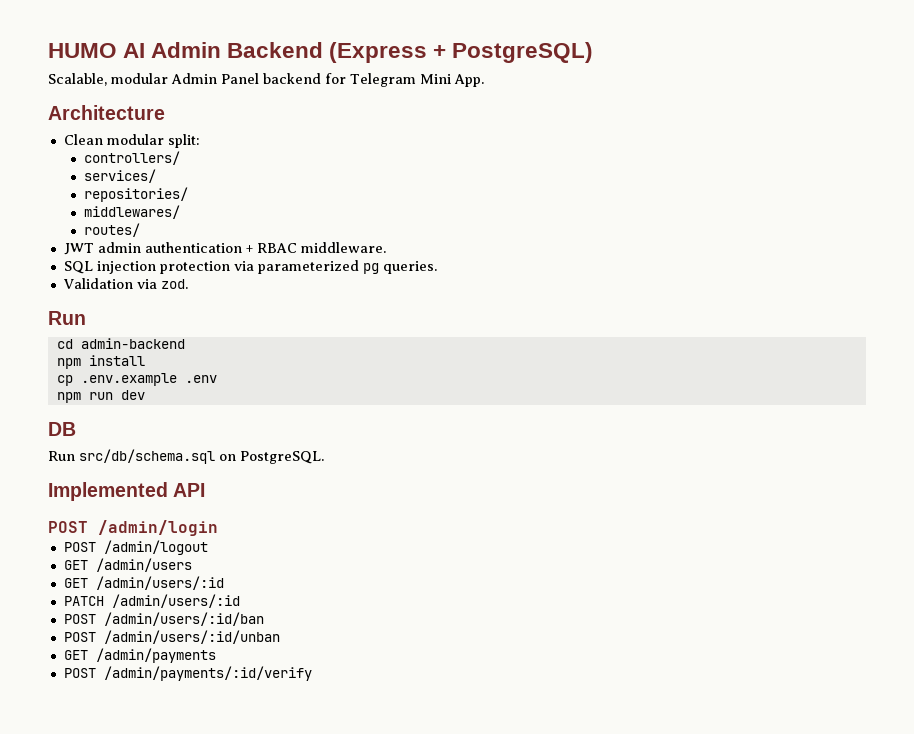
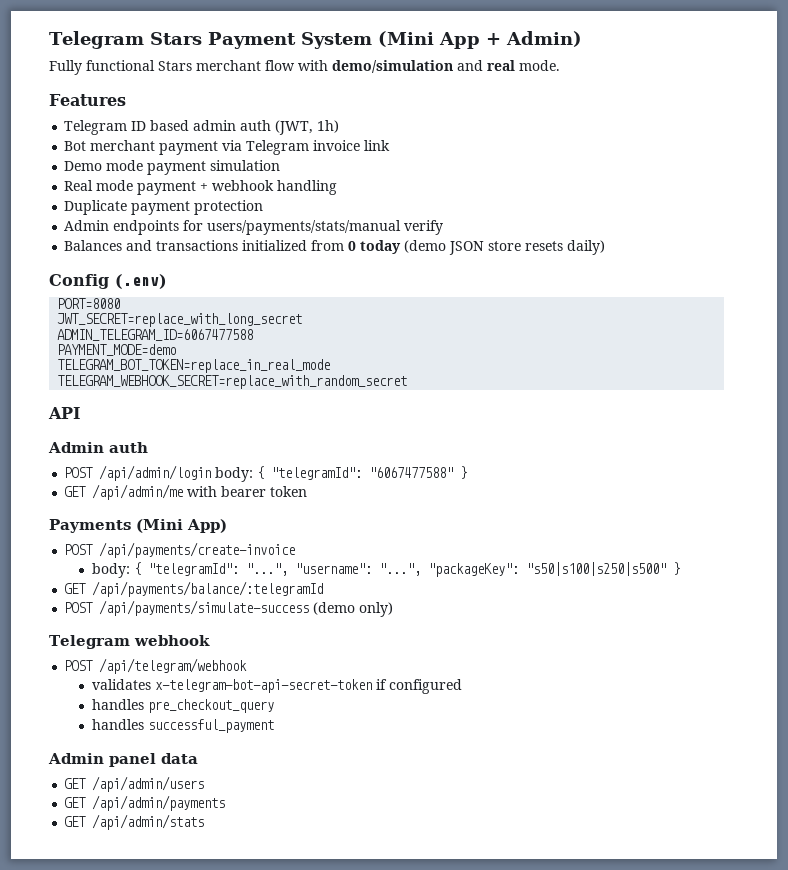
- HUMO AI Admin Backend (Express + PostgreSQL)
- Scalable, modular Admin Panel backend for Telegram Mini App.
- Architecture
- Clean modular split:
- controllers/
- services/
- repositories/
- middlewares/
- routes/
- JWT admin authentication + RBAC middleware.
- SQL injection protection via parameterized pg queries.
- Validation via zod.
- Run
- cd admin-backend
- npm install
- cp .env.example .env
- npm run dev
- DB
- Run src/db/schema.sql on PostgreSQL.
- Implemented API
+ Telegram Stars Payment System (Mini App + Admin)
+ Fully functional Stars merchant flow with demo/simulation and real mode.
+ Features
+ Telegram ID based admin auth (JWT, 1h)
+ Bot merchant payment via Telegram invoice link
+ Demo mode payment simulation
+ Real mode payment + webhook handling
+ Duplicate payment protection
+ Admin endpoints for users/payments/stats/manual verify
+ Balances and transactions initialized from 0 today (demo JSON store resets daily)
+ Config (.env)
+ PORT=8080
+ JWT_SECRET=replace_with_long_secret
+ ADMIN_TELEGRAM_ID=6067477588
+ PAYMENT_MODE=demo
+ TELEGRAM_BOT_TOKEN=replace_in_real_mode
+ TELEGRAM_WEBHOOK_SECRET=replace_with_random_secret
+ API
- POST /admin/login
- POST /admin/logout
- GET /admin/users
- GET /admin/users/:id
- PATCH /admin/users/:id
- POST /admin/users/:id/ban
- POST /admin/users/:id/unban
- GET /admin/payments
- POST /admin/payments/:id/verify
+ Admin auth
+ POST /api/admin/login body: { "telegramId": "6067477588" }
+ GET /api/admin/me with bearer token
+ Payments (Mini App)
+ POST /api/payments/create-invoice
+ body: { "telegramId": "...", "username": "...", "packageKey": "s50|s100|s250|s500" }
+ GET /api/payments/balance/:telegramId
+ POST /api/payments/simulate-success (demo only)
+ Telegram webhook
+ POST /api/telegram/webhook
+ validates x-telegram-bot-api-secret-token if configured
+ handles pre_checkout_query
+ handles successful_payment
+ Admin panel data
+ GET /api/admin/users
+ GET /api/admin/payments
+ GET /api/admin/stats

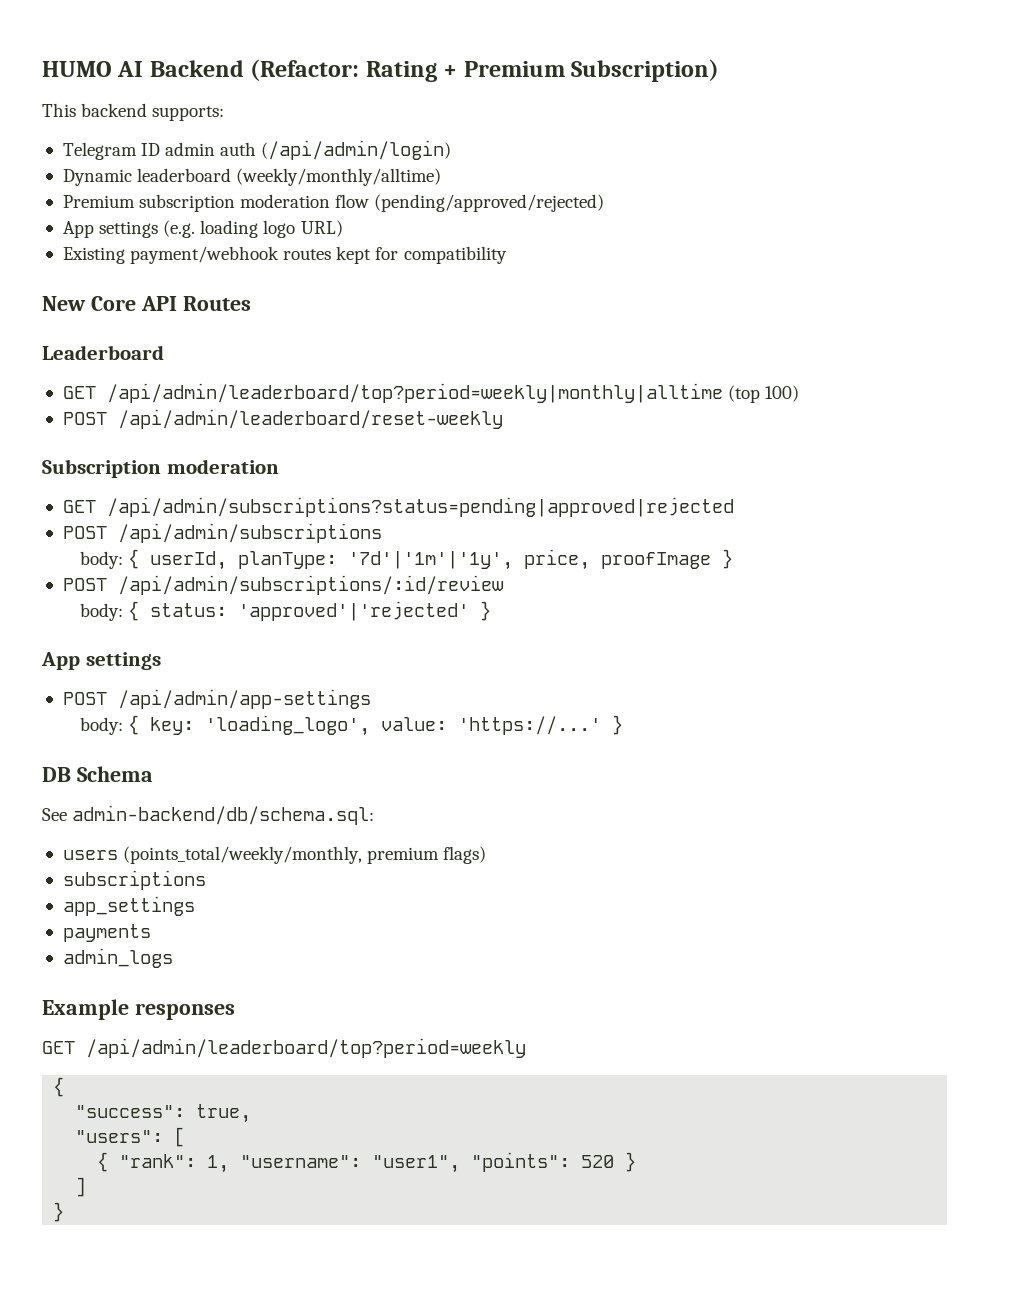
- Telegram Stars Payment System (Mini App + Admin)
- Fully functional Stars merchant flow with demo/simulation and real mode.
- Features
+ HUMO AI Backend (Refactor: Rating + Premium Subscription)
+ This backend supports:
- Telegram ID based admin auth (JWT, 1h)
- Bot merchant payment via Telegram invoice link
- Demo mode payment simulation
- Real mode payment + webhook handling
- Duplicate payment protection
- Admin endpoints for users/payments/stats/manual verify
- Balances and transactions initialized from 0 today (demo JSON store resets daily)
- Config (.env)
- PORT=8080
- JWT_SECRET=replace_with_long_secret
- ADMIN_TELEGRAM_ID=6067477588
- PAYMENT_MODE=demo
- TELEGRAM_BOT_TOKEN=replace_in_real_mode
- TELEGRAM_WEBHOOK_SECRET=replace_with_random_secret
- API
- Admin auth
- POST /api/admin/login body: { "telegramId": "6067477588" }
- GET /api/admin/me with bearer token
- Payments (Mini App)
- POST /api/payments/create-invoice
- body: { "telegramId": "...", "username": "...", "packageKey": "s50|s100|s250|s500" }
- GET /api/payments/balance/:telegramId
- POST /api/payments/simulate-success (demo only)
- Telegram webhook
- POST /api/telegram/webhook
- validates x-telegram-bot-api-secret-token if configured
- handles pre_checkout_query
- handles successful_payment
- Admin panel data
- GET /api/admin/users
- GET /api/admin/payments
- GET /api/admin/stats
+ Telegram ID admin auth (/api/admin/login)
+ Dynamic leaderboard (weekly/monthly/alltime)
+ Premium subscription moderation flow (pending/approved/rejected)
+ App settings (e.g. loading logo URL)
+ Existing payment/webhook routes kept for compatibility
+ New Core API Routes
+ Leaderboard
+ GET /api/admin/leaderboard/top?period=weekly|monthly|alltime (top 100)
+ POST /api/admin/leaderboard/reset-weekly
+ Subscription moderation
+ GET /api/admin/subscriptions?status=pending|approved|rejected
+ POST /api/admin/subscriptions
+ body: { userId, planType: '7d'|'1m'|'1y', price, proofImage }
+ POST /api/admin/subscriptions/:id/review
+ body: { status: 'approved'|'rejected' }
+ App settings
+ POST /api/admin/app-settings
+ body: { key: 'loading_logo', value: 'https://...' }
+ DB Schema
+ See admin-backend/db/schema.sql:
+ users (points_total/weekly/monthly, premium flags)
+ subscriptions
+ app_settings
+ payments
+ admin_logs
+ Example responses
+ GET /api/admin/leaderboard/top?period=weekly
+ {
+ "success": true,
+ "users": [
+ { "rank": 1, "username": "user1", "points": 520 }
+ ]
+ }

